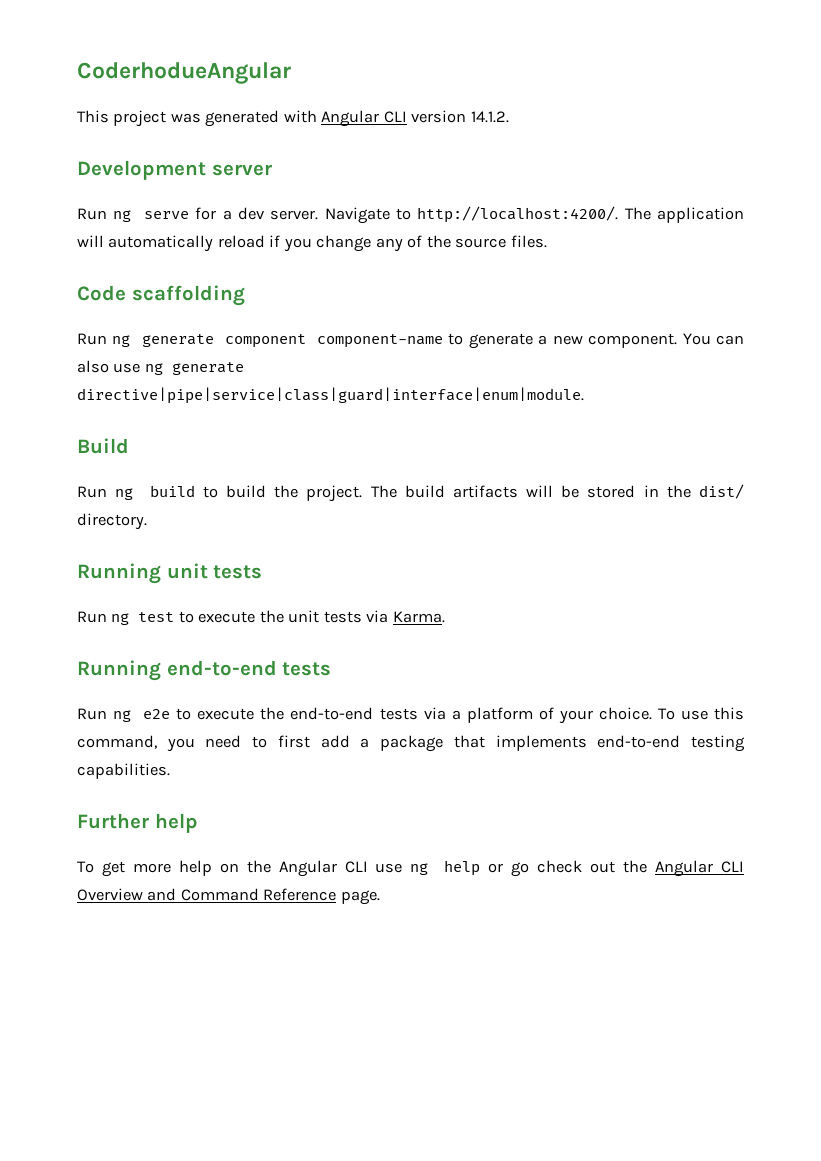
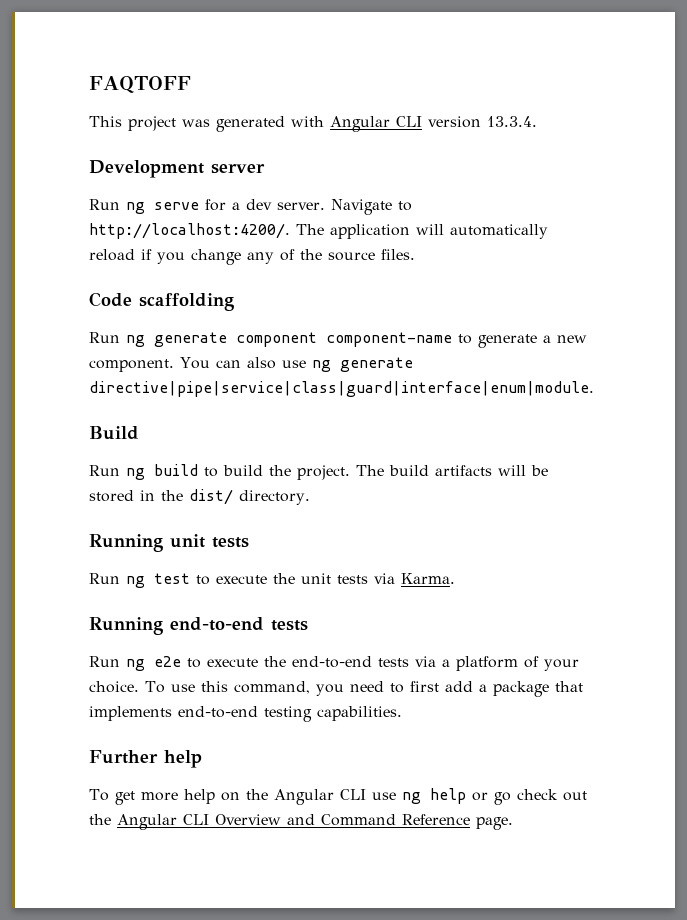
- CoderhodueAngular
+ FAQTOFF
- This project was generated with Angular CLI version 14.1.2.
+ This project was generated with Angular CLI version 13.3.4.

